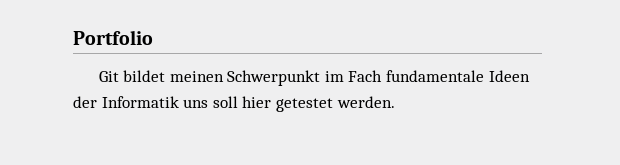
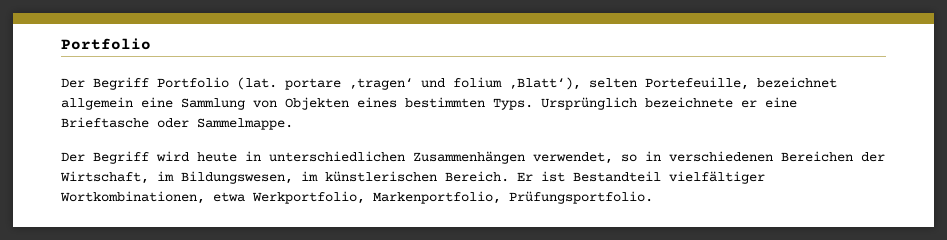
- Git bildet meinen Schwerpunkt im Fach fundamentale Ideen der Informatik uns soll hier getestet werden.
+ Der Begriff Portfolio (lat. portare ‚tragen‘ und folium ‚Blatt‘), selten Portefeuille, bezeichnet allgemein eine Sammlung von Objekten eines bestimmten Typs. Ursprünglich bezeichnete er eine Brieftasche oder Sammelmappe.
+ Der Begriff wird heute in unterschiedlichen Zusammenhängen verwendet, so in verschiedenen Bereichen der Wirtschaft, im Bildungswesen, im künstlerischen Bereich. Er ist Bestandteil vielfältiger Wortkombinationen, etwa Werkportfolio, Markenportfolio, Prüfungsportfolio.

